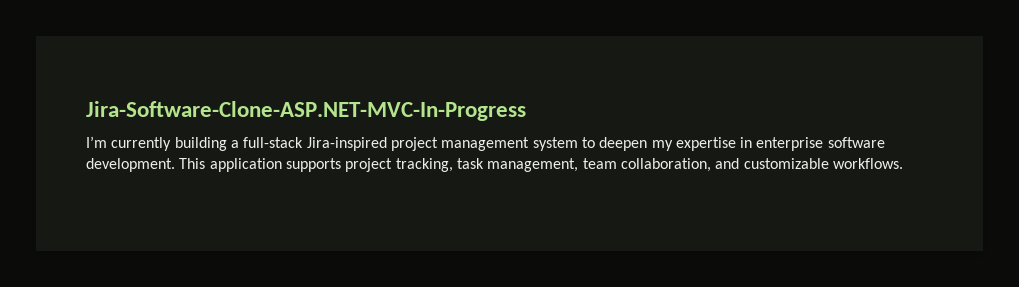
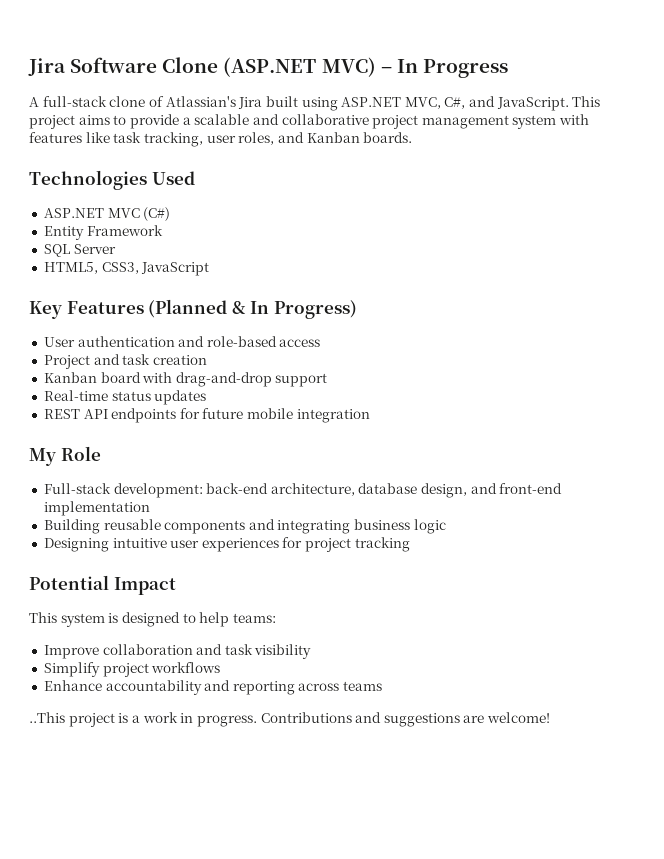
- Jira-Software-Clone-ASP.NET-MVC-In-Progress
- I’m currently building a full-stack Jira-inspired project management system to deepen my expertise in enterprise software development. This application supports project tracking, task management, team collaboration, and customizable workflows.
+ Jira Software Clone (ASP.NET MVC) – In Progress
+ A full-stack clone of Atlassian's Jira built using ASP.NET MVC, C#, and JavaScript. This project aims to provide a scalable and collaborative project management system with features like task tracking, user roles, and Kanban boards.
+ Technologies Used
+ ASP.NET MVC (C#)
+ Entity Framework
+ SQL Server
+ HTML5, CSS3, JavaScript
+ Key Features (Planned & In Progress)
+ User authentication and role-based access
+ Project and task creation
+ Kanban board with drag-and-drop support
+ Real-time status updates
+ REST API endpoints for future mobile integration
+ My Role
+ Full-stack development: back-end architecture, database design, and front-end implementation
+ Building reusable components and integrating business logic
+ Designing intuitive user experiences for project tracking
+ Potential Impact
+ This system is designed to help teams:
+ Improve collaboration and task visibility
+ Simplify project workflows
+ Enhance accountability and reporting across teams
+ ..This project is a work in progress. Contributions and suggestions are welcome!

